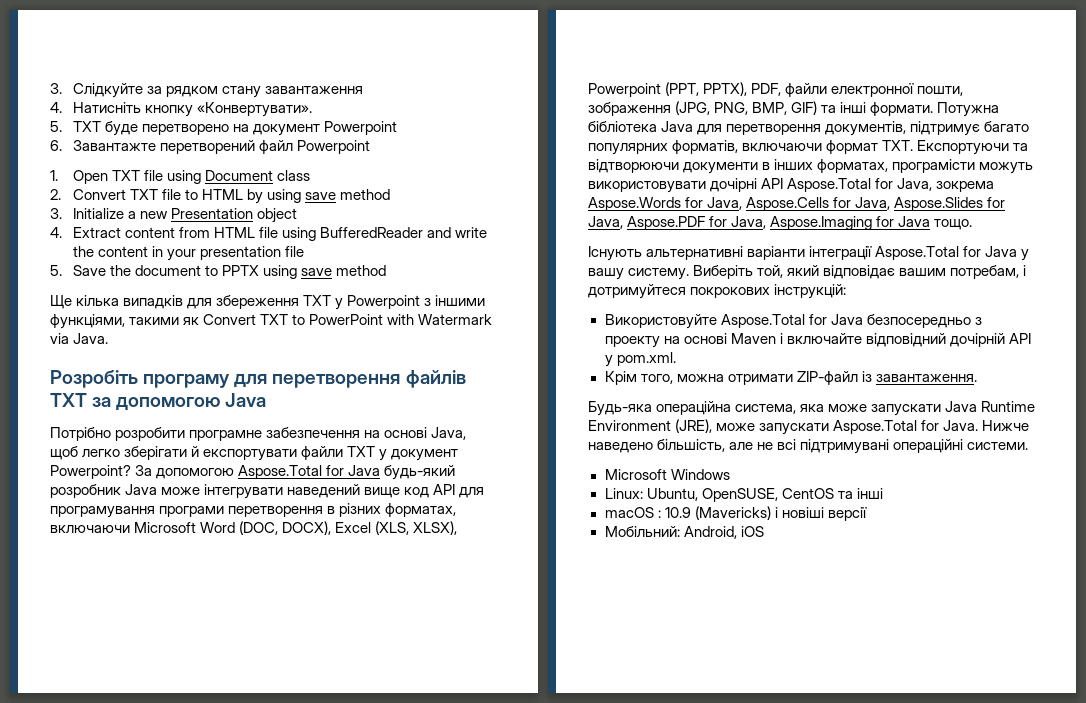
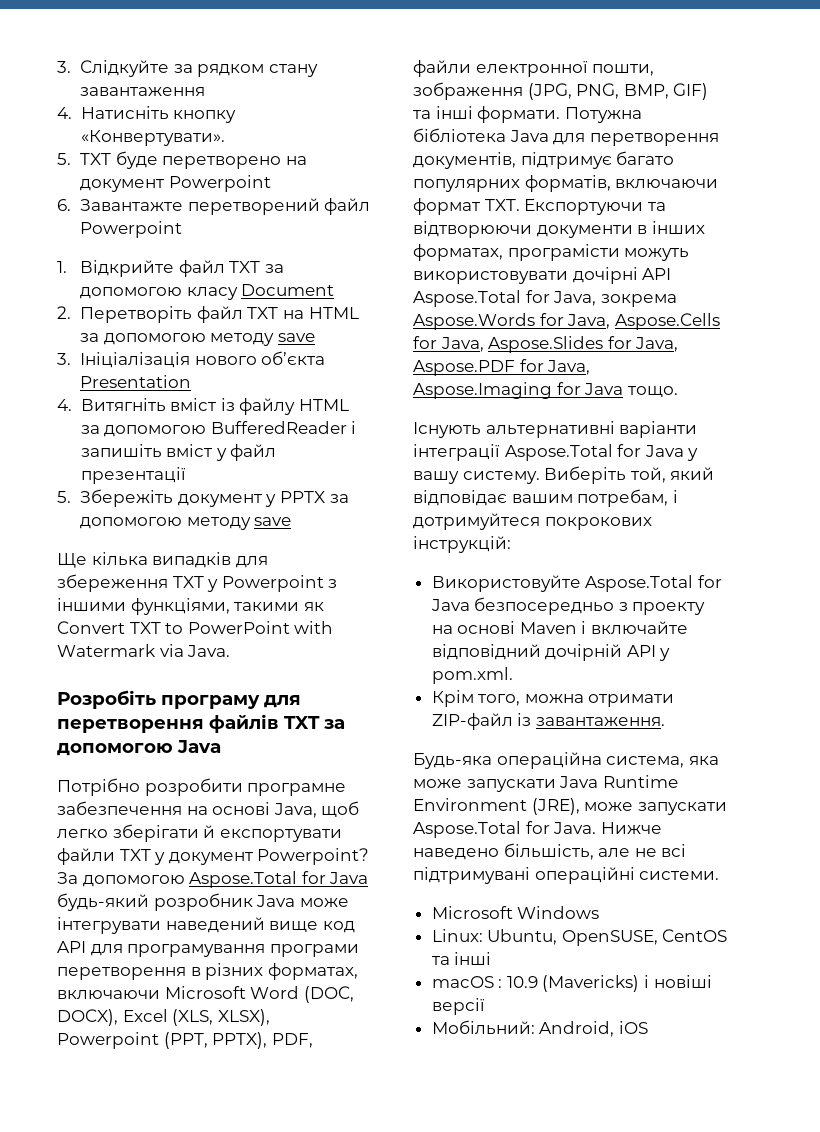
- 1. Open TXT file using Document class
+ 1. Відкрийте файл TXT за допомогою класу Document
- 2. Convert TXT file to HTML by using save method
- 3. Initialize a new Presentation object
- 4. Extract content from HTML file using BufferedReader and write the content in your presentation file
- 5. Save the document to PPTX using save method
+ 2. Перетворіть файл TXT на HTML за допомогою методу save
+ 3. Ініціалізація нового об’єкта Presentation
+ 4. Витягніть вміст із файлу HTML за допомогою BufferedReader і запишіть вміст у файл презентації
+ 5. Збережіть документ у PPTX за допомогою методу save

